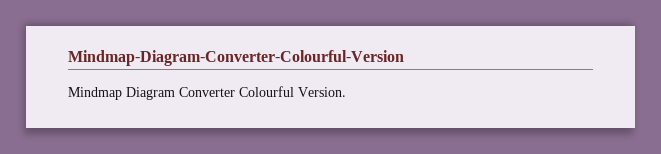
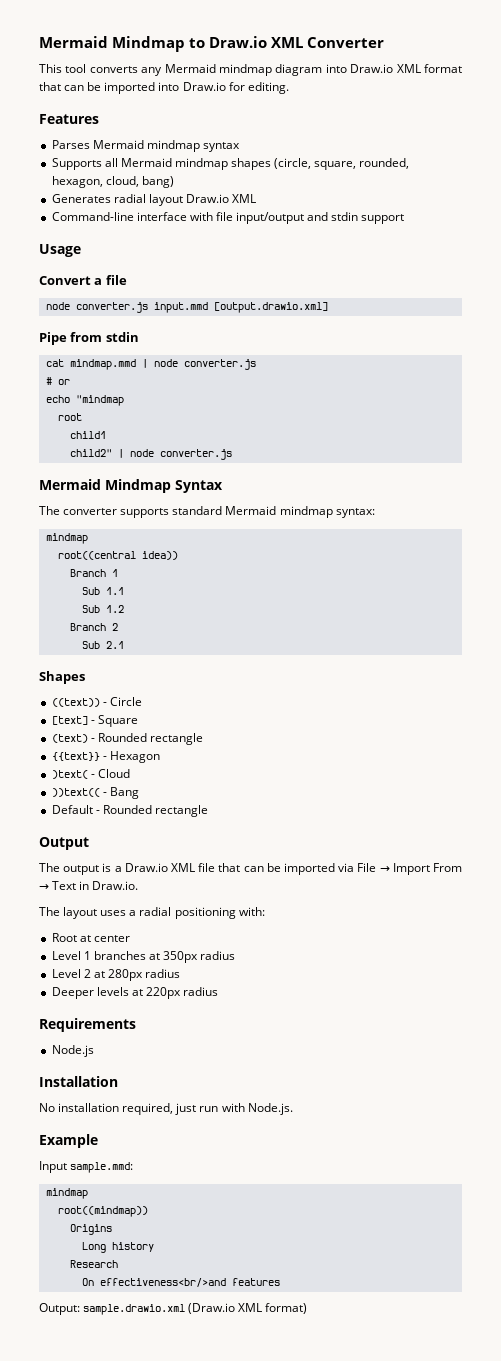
- Mindmap-Diagram-Converter-Colourful-Version
- Mindmap Diagram Converter Colourful Version.
+ Mermaid Mindmap to Draw.io XML Converter
+ This tool converts any Mermaid mindmap diagram into Draw.io XML format that can be imported into Draw.io for editing.
+ Features
+ Parses Mermaid mindmap syntax
+ Supports all Mermaid mindmap shapes (circle, square, rounded, hexagon, cloud, bang)
+ Generates radial layout Draw.io XML
+ Command-line interface with file input/output and stdin support
+ Usage
+ Convert a file
+ node converter.js input.mmd [output.drawio.xml]
+ Pipe from stdin
+ cat mindmap.mmd | node converter.js
+ # or
+ echo "mindmap
+ root
+ child1
+ child2" | node converter.js
+ Mermaid Mindmap Syntax
+ The converter supports standard Mermaid mindmap syntax:
+ mindmap
+ root((central idea))
+ Branch 1
+ Sub 1.1
+ Sub 1.2
+ Branch 2
+ Sub 2.1
+ Shapes
+ ((text)) - Circle
+ [text] - Square
+ (text) - Rounded rectangle
+ {{text}} - Hexagon
+ )text( - Cloud
+ ))text(( - Bang
+ Default - Rounded rectangle
+ Output
+ The output is a Draw.io XML file that can be imported via File → Import From → Text in Draw.io.
+ The layout uses a radial positioning with:
+ Root at center
+ Level 1 branches at 350px radius
+ Level 2 at 280px radius
+ Deeper levels at 220px radius
+ Requirements
+ Node.js
+ Installation
+ No installation required, just run with Node.js.
+ Example
+ Input sample.mmd:
+ mindmap
+ root((mindmap))
+ Origins
+ Long history
+ Research
+ On effectiveness<br/>and features
+ Output: sample.drawio.xml (Draw.io XML format)

